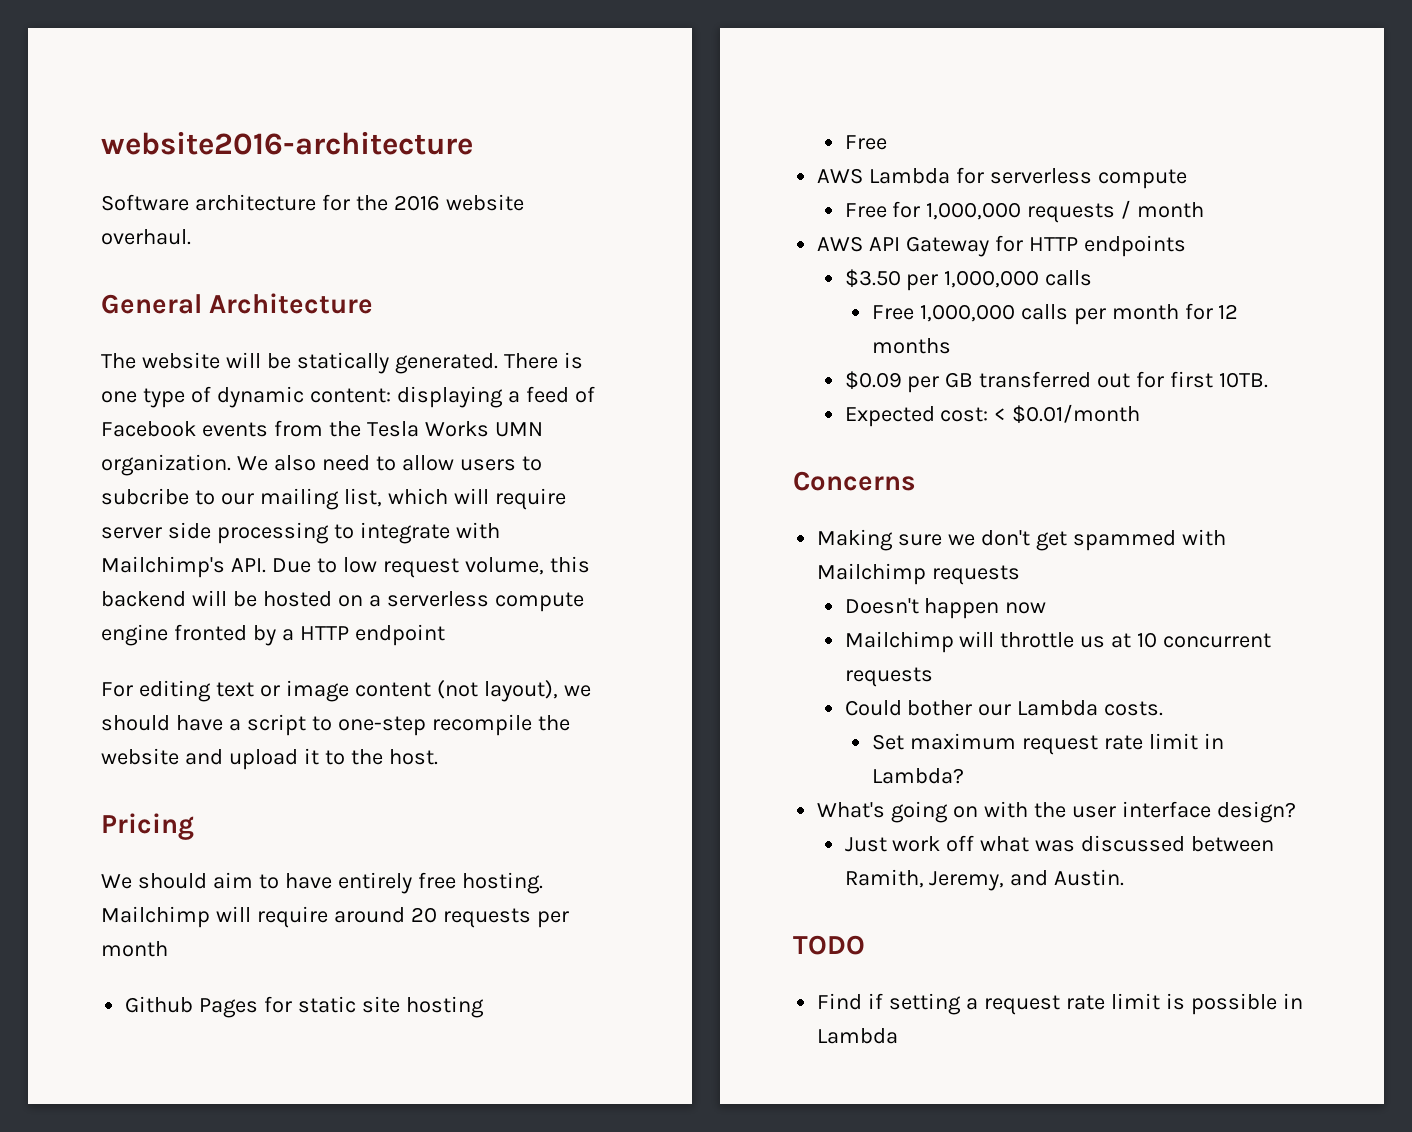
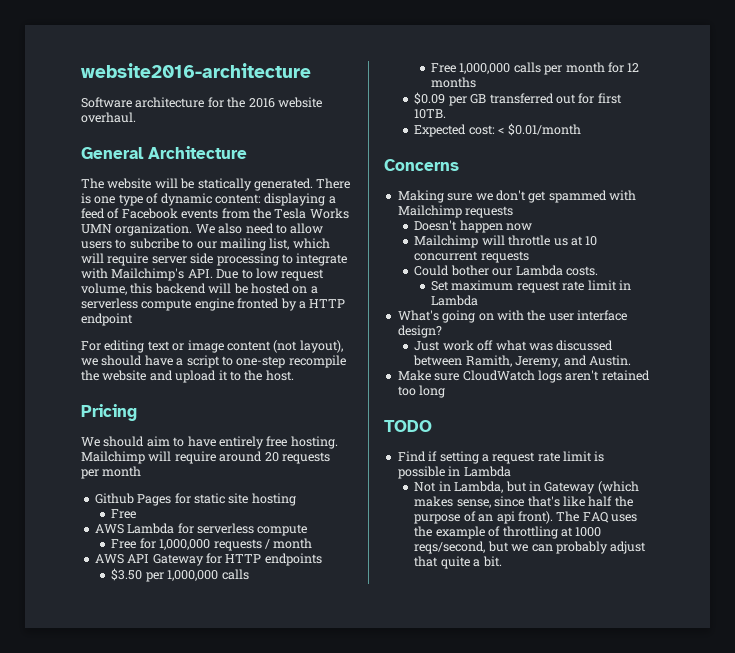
- Set maximum request rate limit in Lambda?
+ Set maximum request rate limit in Lambda
+ Make sure CloudWatch logs aren't retained too long
+ Not in Lambda, but in Gateway (which makes sense, since that's like half the purpose of an api front). The FAQ uses the example of throttling at 1000 reqs/second, but we can probably adjust that quite a bit.

